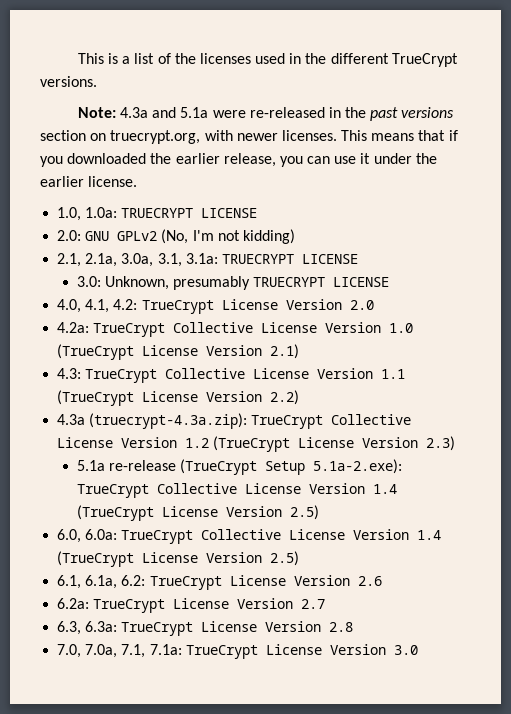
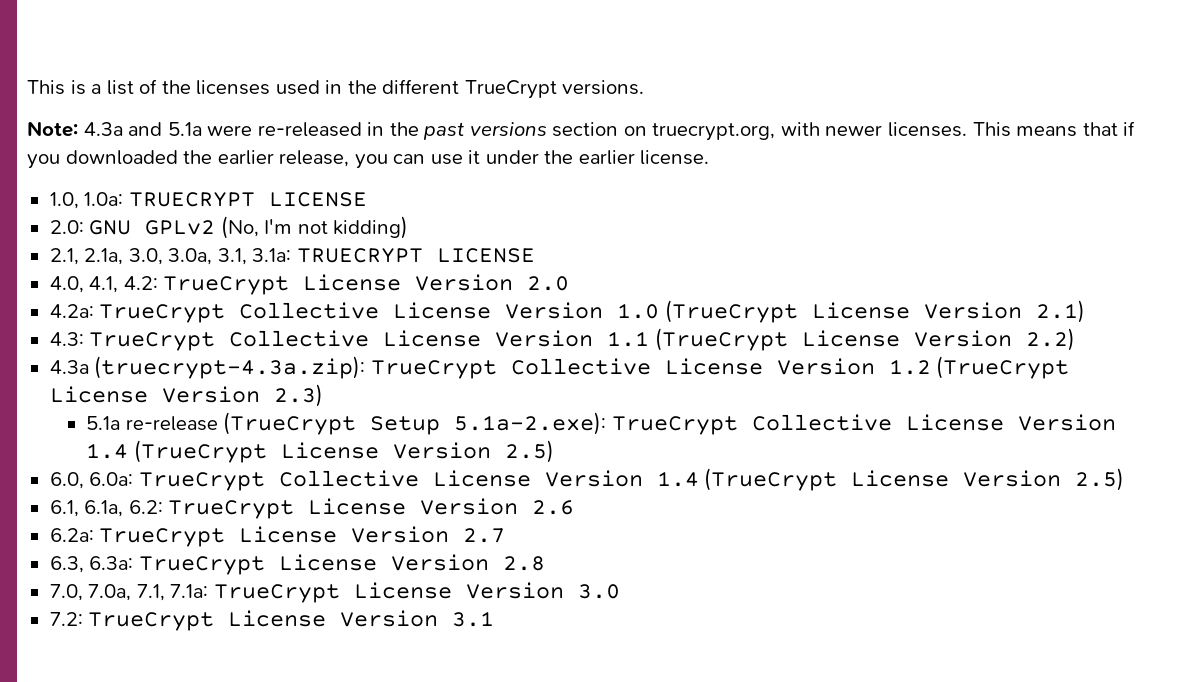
- 2.1, 2.1a, 3.0a, 3.1, 3.1a: TRUECRYPT LICENSE
+ 2.1, 2.1a, 3.0, 3.0a, 3.1, 3.1a: TRUECRYPT LICENSE
- 3.0: Unknown, presumably TRUECRYPT LICENSE
+ 7.2: TrueCrypt License Version 3.1

